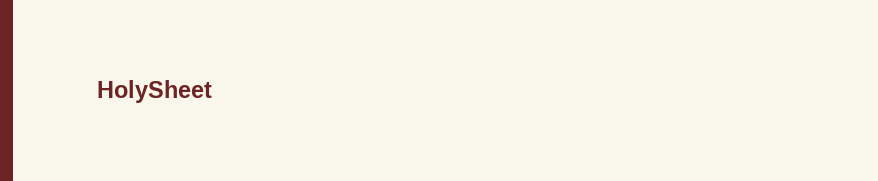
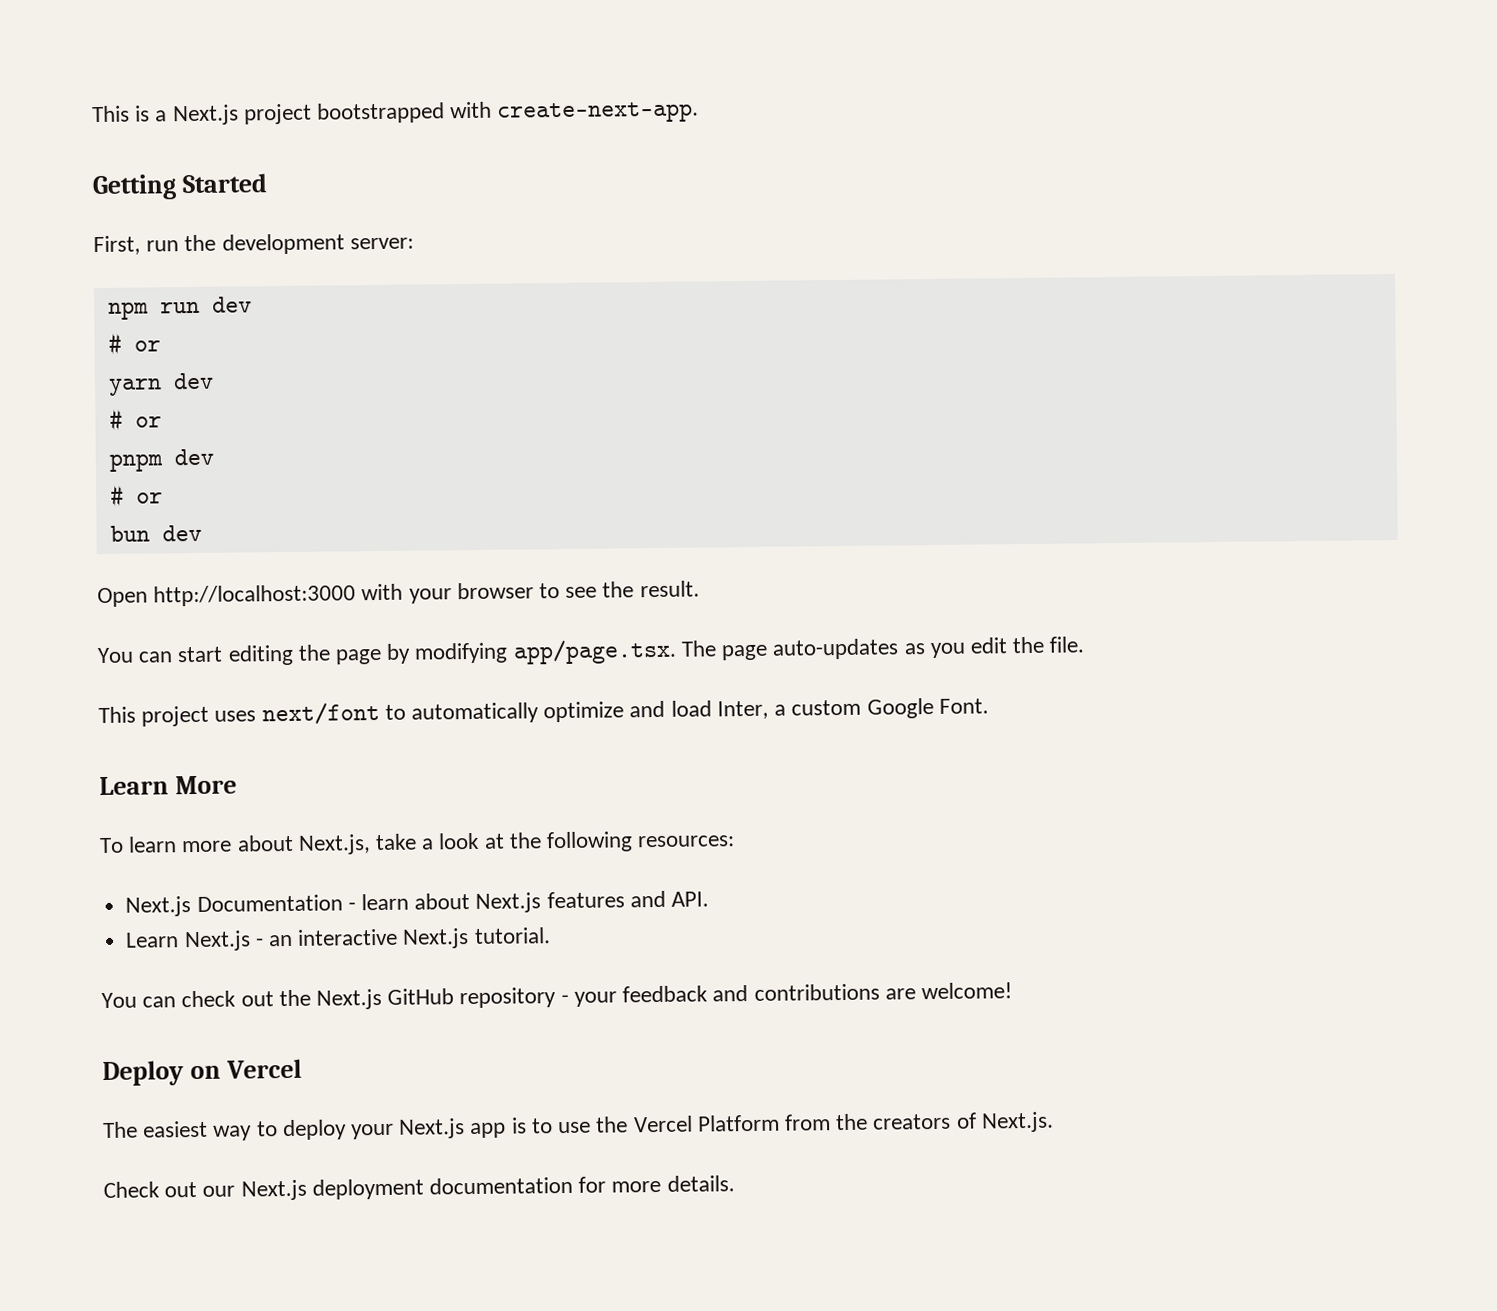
- HolySheet
+ This is a Next.js project bootstrapped with create-next-app.
+ Getting Started
+ First, run the development server:
+ npm run dev
+ # or
+ yarn dev
+ # or
+ pnpm dev
+ # or
+ bun dev
+ Open http://localhost:3000 with your browser to see the result.
+ You can start editing the page by modifying app/page.tsx. The page auto-updates as you edit the file.
+ This project uses next/font to automatically optimize and load Inter, a custom Google Font.
+ Learn More
+ To learn more about Next.js, take a look at the following resources:
+ Next.js Documentation - learn about Next.js features and API.
+ Learn Next.js - an interactive Next.js tutorial.
+ You can check out the Next.js GitHub repository - your feedback and contributions are welcome!
+ Deploy on Vercel
+ The easiest way to deploy your Next.js app is to use the Vercel Platform from the creators of Next.js.
+ Check out our Next.js deployment documentation for more details.

